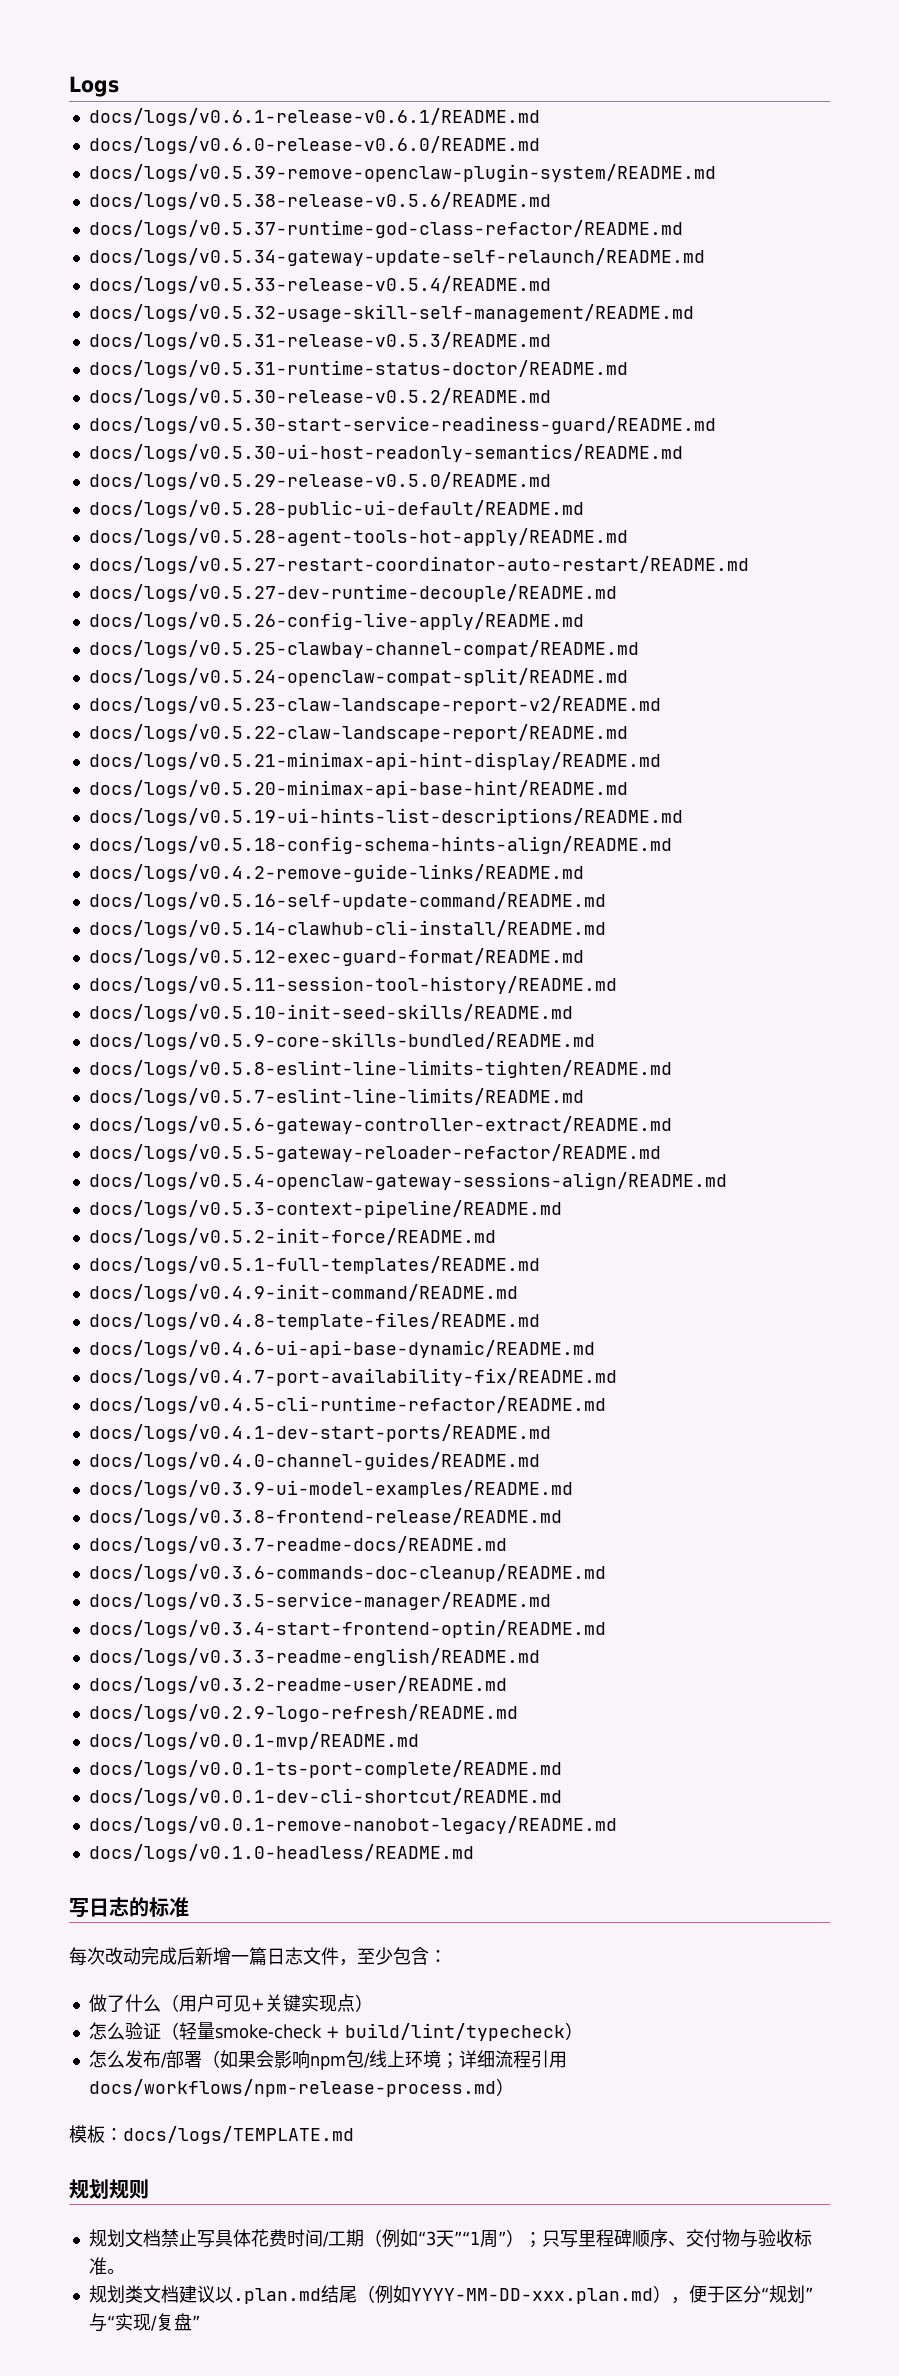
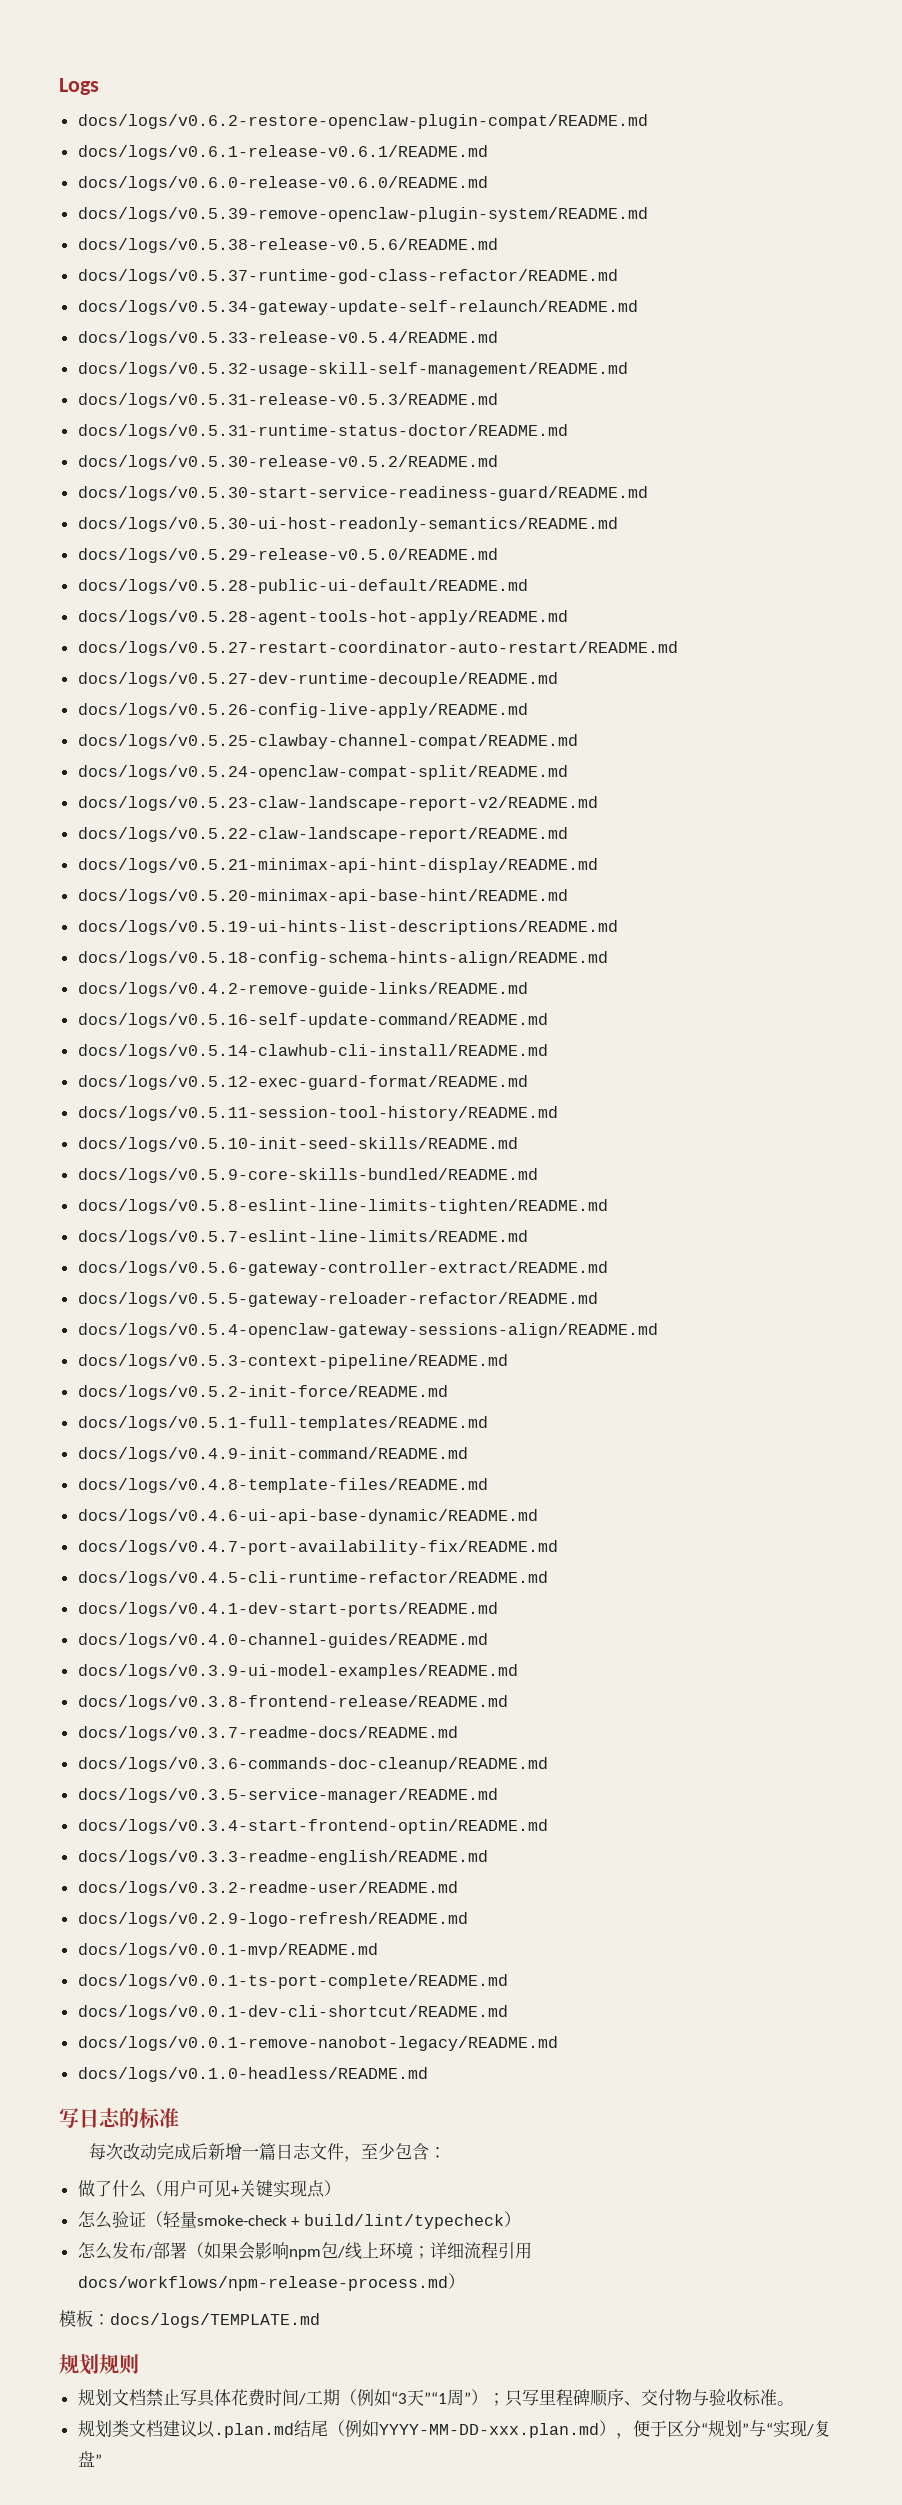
+ docs/logs/v0.6.2-restore-openclaw-plugin-compat/README.md

